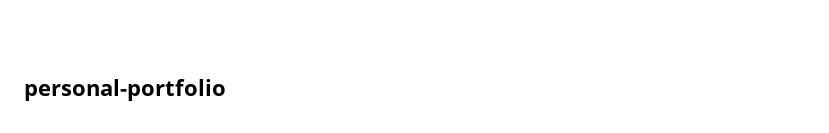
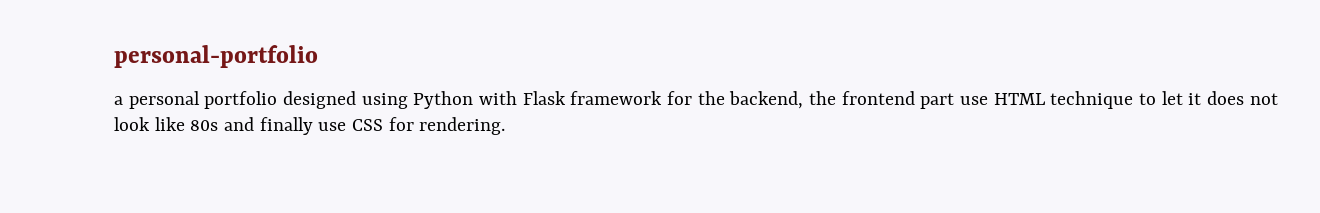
+ a personal portfolio designed using Python with Flask framework for the backend, the frontend part use HTML technique to let it does not look like 80s and finally use CSS for rendering.

